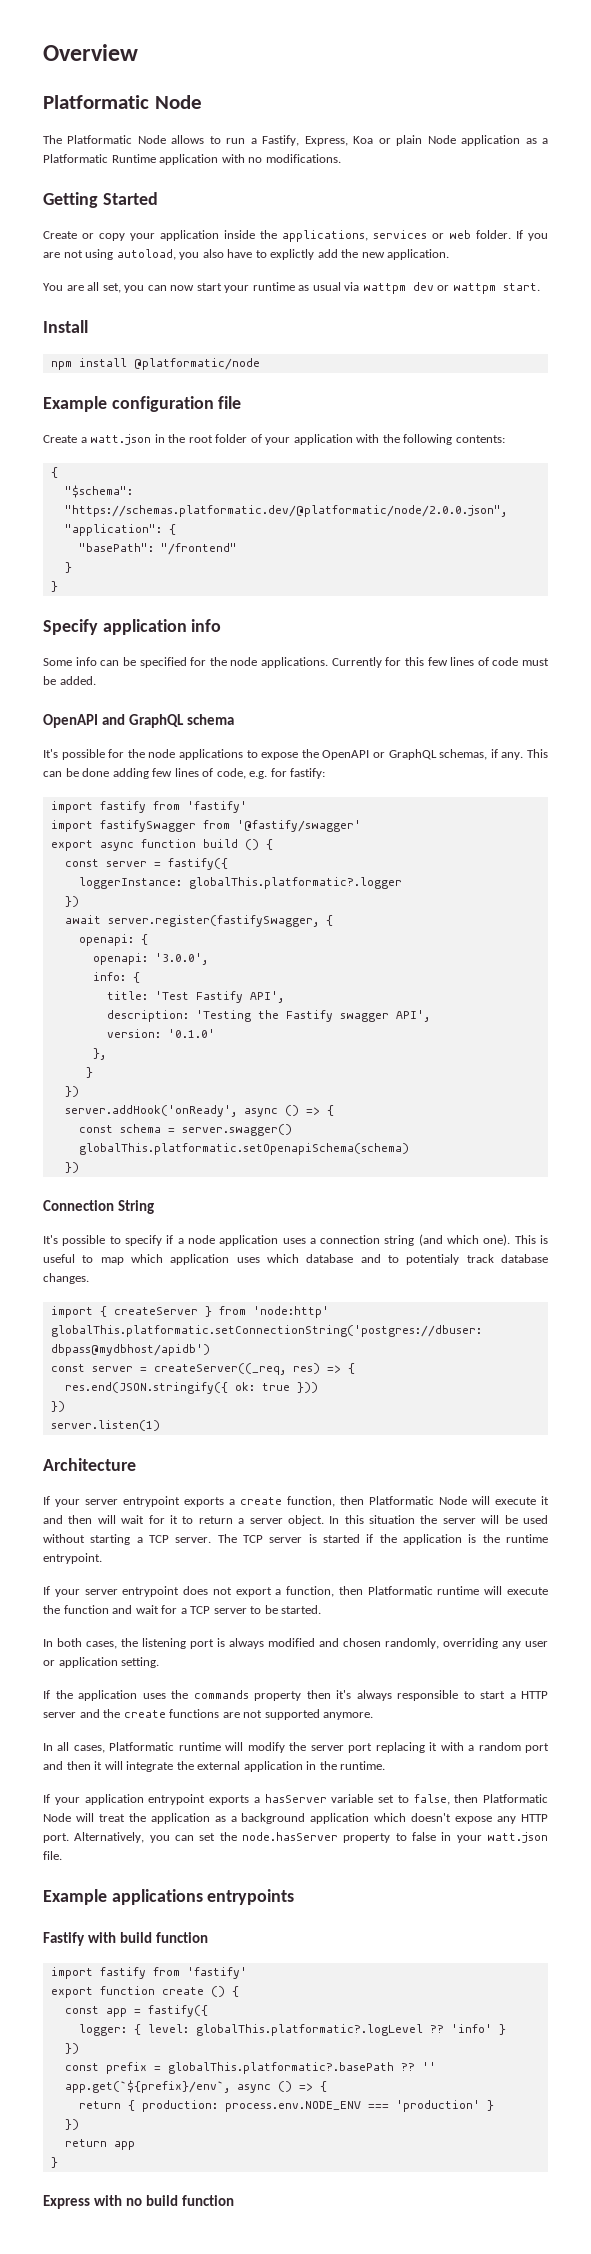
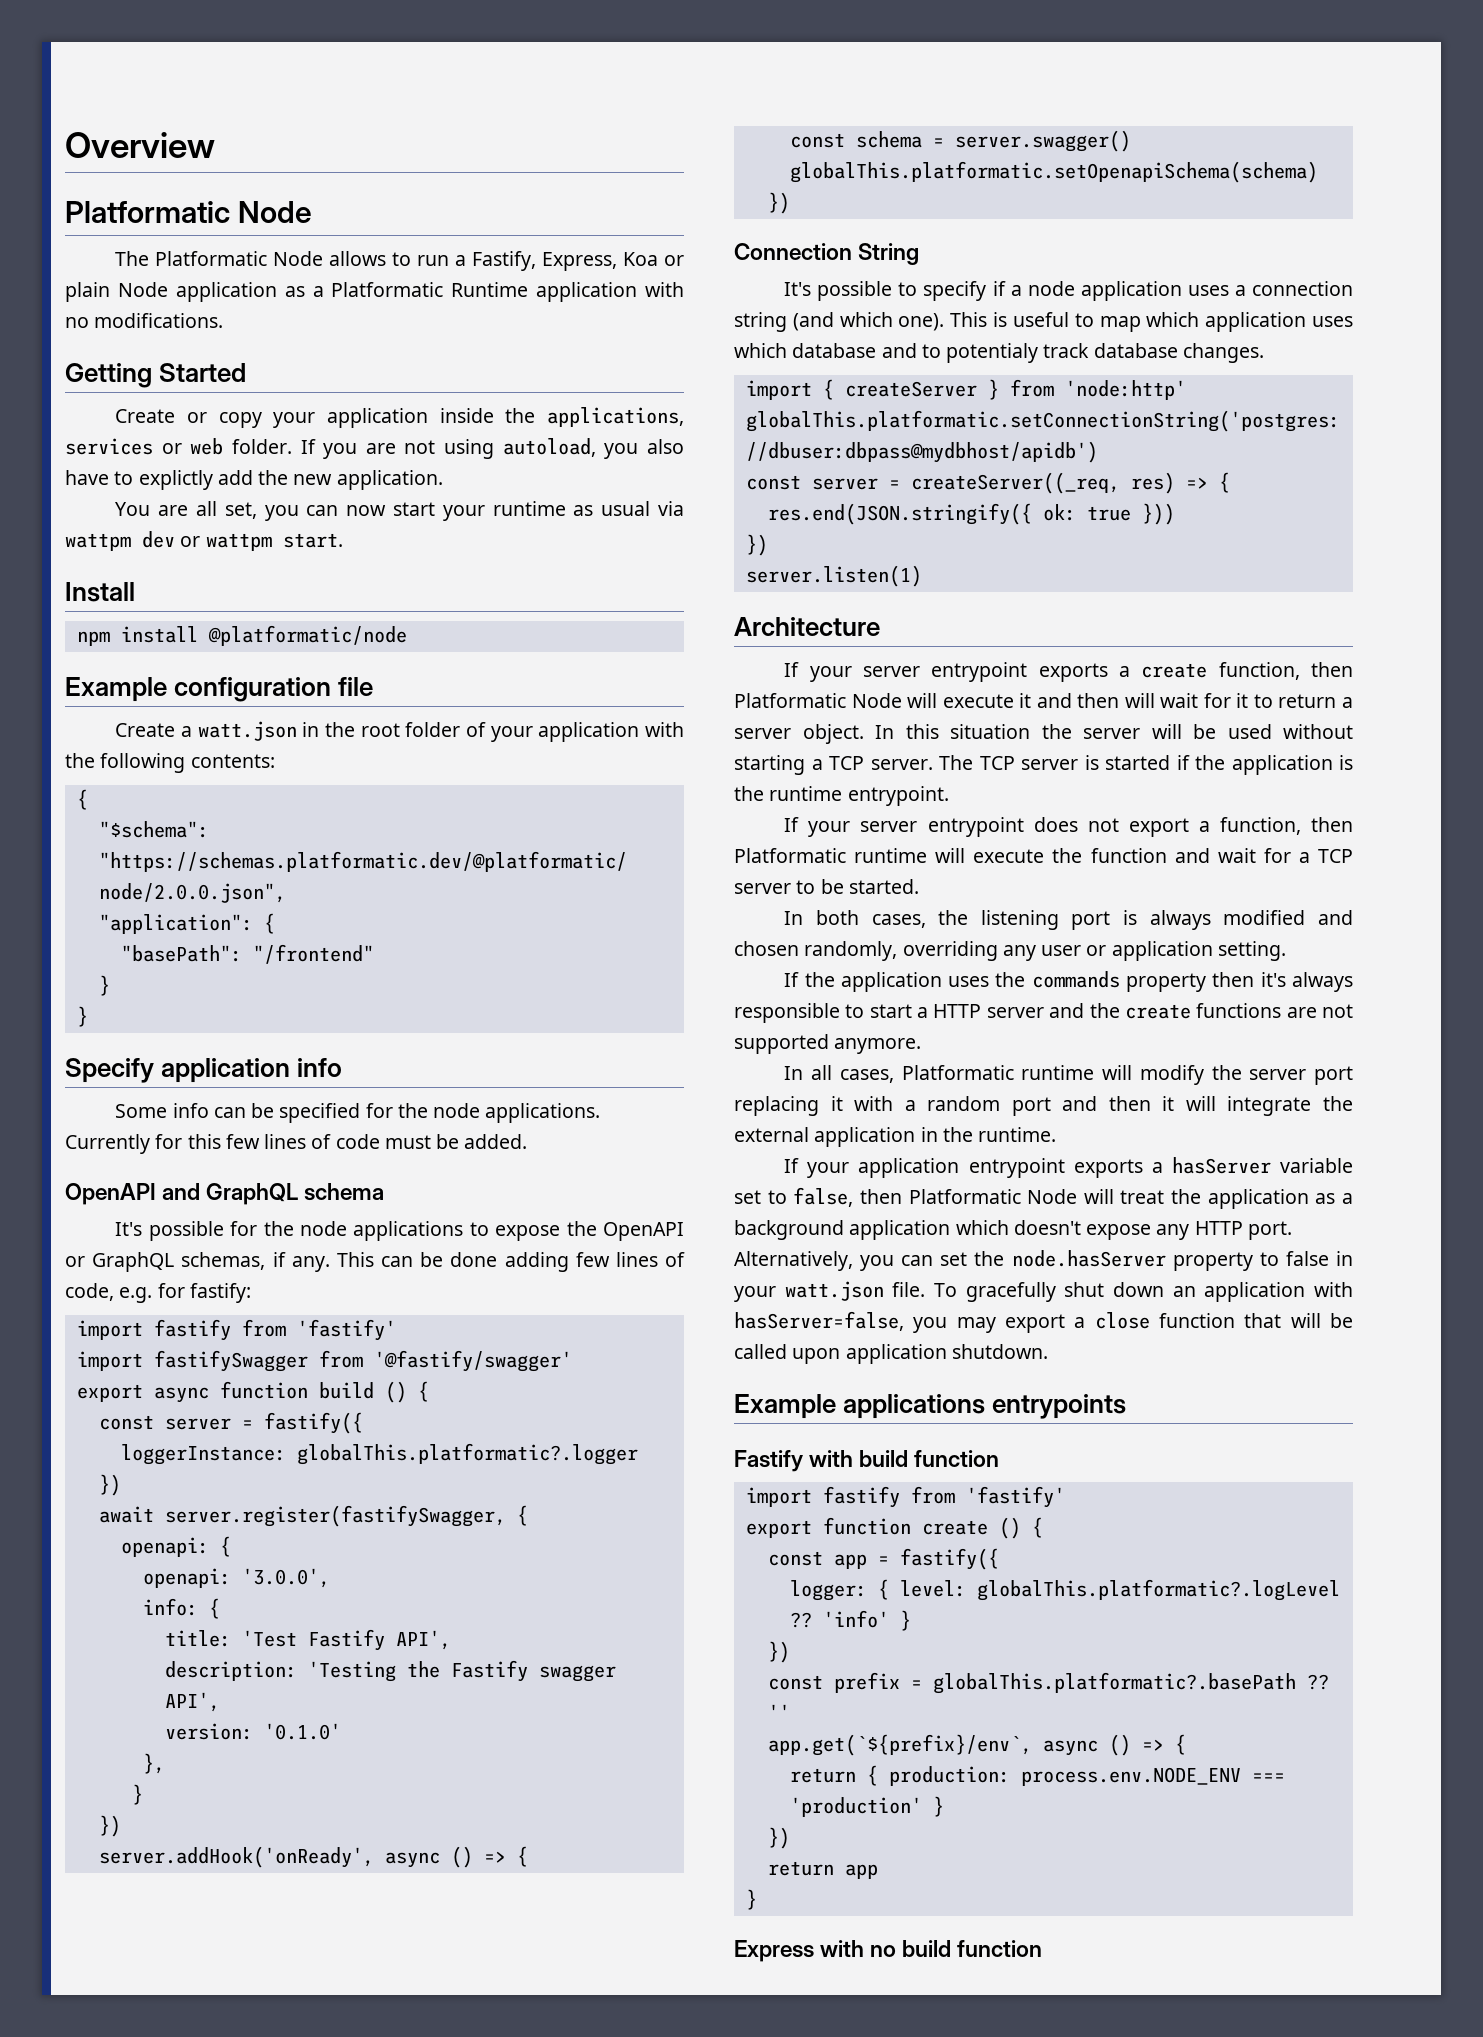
+ To gracefully shut down an application with hasServer=false, you may export a close function that will be called upon application shutdown.

